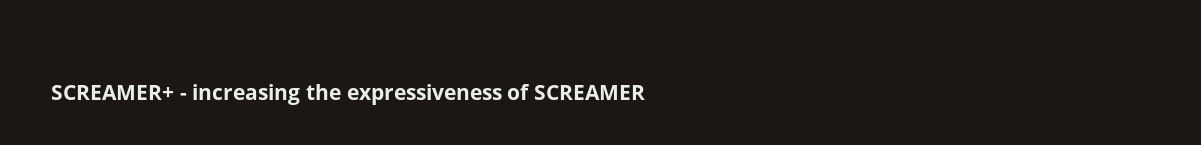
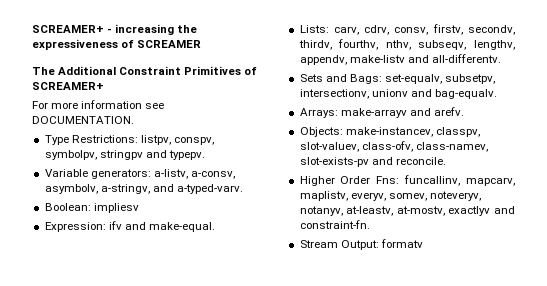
+ The Additional Constraint Primitives of SCREAMER+
+ For more information see DOCUMENTATION.
+ Type Restrictions: listpv, conspv, symbolpv, stringpv and typepv.
+ Variable generators: a-listv, a-consv, asymbolv, a-stringv, and a-typed-varv.
+ Boolean: impliesv
+ Expression: ifv and make-equal.
+ Lists: carv, cdrv, consv, firstv, secondv, thirdv, fourthv, nthv, subseqv, lengthv, appendv, make-listv and all-differentv.
+ Sets and Bags: set-equalv, subsetpv, intersectionv, unionv and bag-equalv.
+ Arrays: make-arrayv and arefv.
+ Objects: make-instancev, classpv, slot-valuev, class-ofv, class-namev, slot-exists-pv and reconcile.
+ Higher Order Fns: funcallinv, mapcarv, maplistv, everyv, somev, noteveryv, notanyv, at-leastv, at-mostv, exactlyv and constraint-fn.
+ Stream Output: formatv

